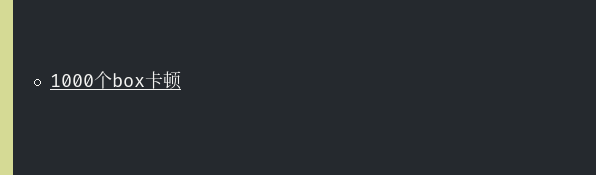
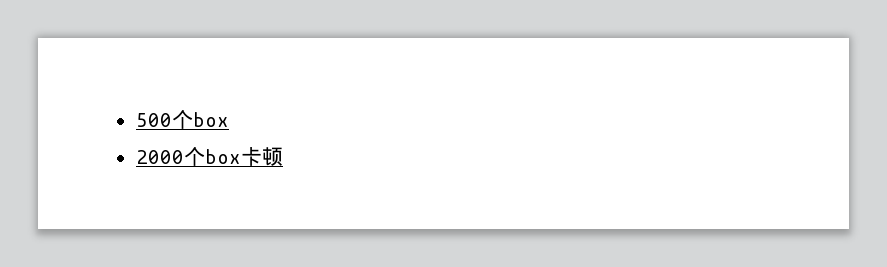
- 1000个box卡顿
+ 500个box
+ 2000个box卡顿

